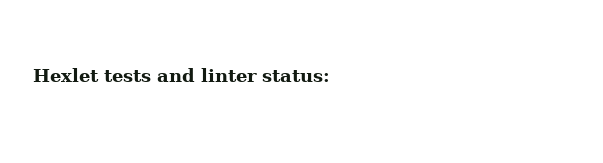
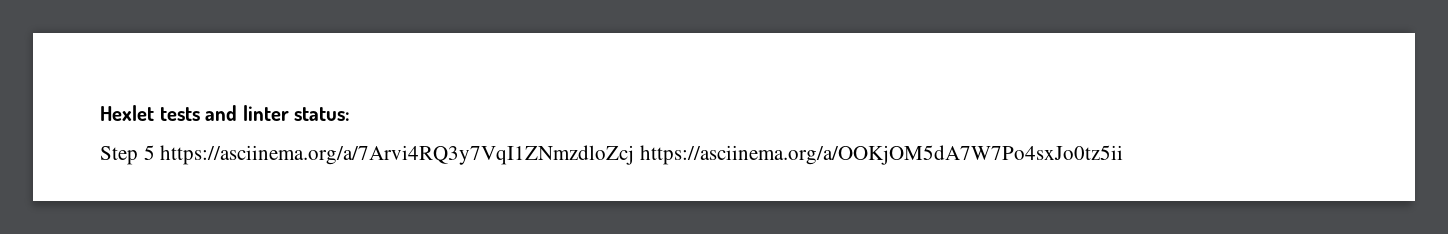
+ Step 5 https://asciinema.org/a/7Arvi4RQ3y7VqI1ZNmzdloZcj https://asciinema.org/a/OOKjOM5dA7W7Po4sxJo0tz5ii

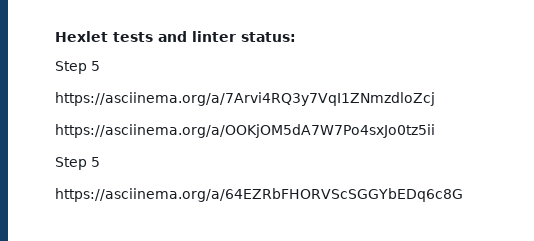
  Hexlet tests and linter status:
- Step 5 https://asciinema.org/a/7Arvi4RQ3y7VqI1ZNmzdloZcj https://asciinema.org/a/OOKjOM5dA7W7Po4sxJo0tz5ii
+ Step 5
+ https://asciinema.org/a/7Arvi4RQ3y7VqI1ZNmzdloZcj
+ https://asciinema.org/a/OOKjOM5dA7W7Po4sxJo0tz5ii
+ Step 5
+ https://asciinema.org/a/64EZRbFHORVScSGGYbEDq6c8G

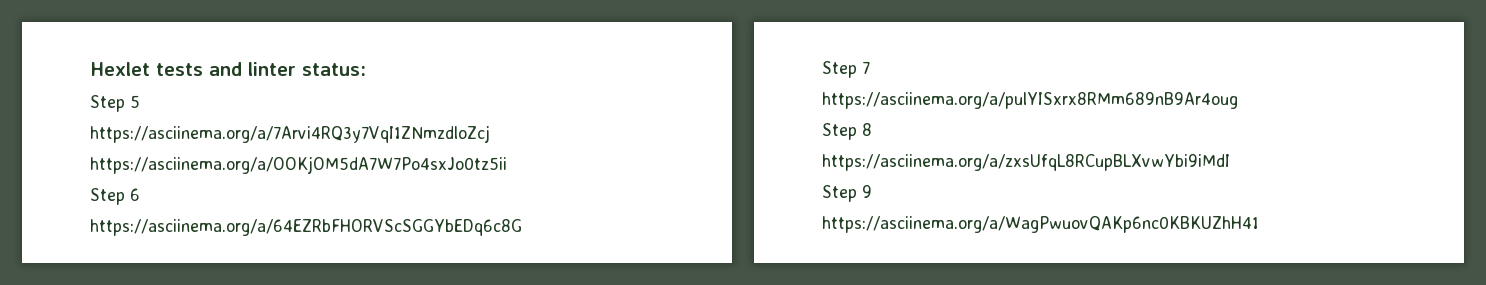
  https://asciinema.org/a/OOKjOM5dA7W7Po4sxJo0tz5ii
- Step 5
+ Step 6
+ Step 7
+ https://asciinema.org/a/pulYISxrx8RMm689nB9Ar4oug
+ Step 8
+ https://asciinema.org/a/zxsUfqL8RCupBLXvwYbi9iMdI
+ Step 9
+ https://asciinema.org/a/WagPwuovQAKp6nc0KBKUZhH41

